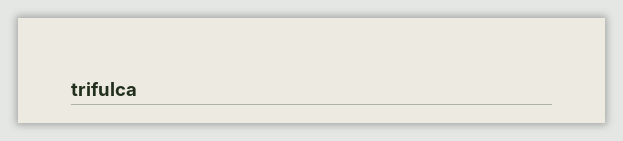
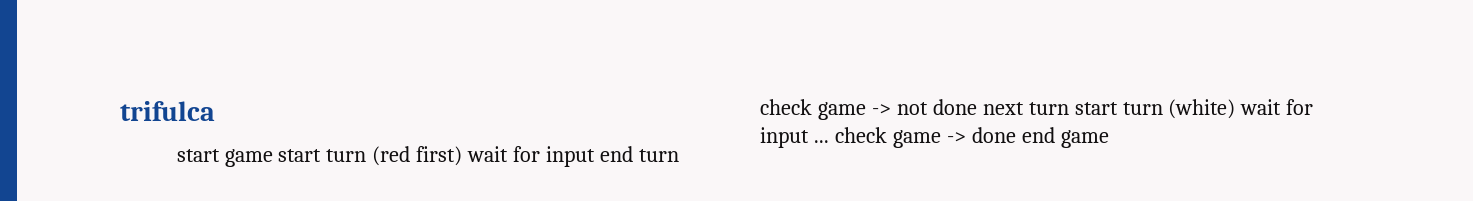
+ start game start turn (red first) wait for input end turn check game -> not done next turn start turn (white) wait for input ... check game -> done end game

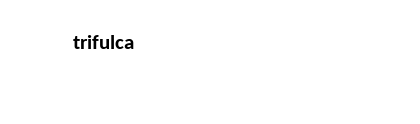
- start game start turn (red first) wait for input end turn check game -> not done next turn start turn (white) wait for input ... check game -> done end game

